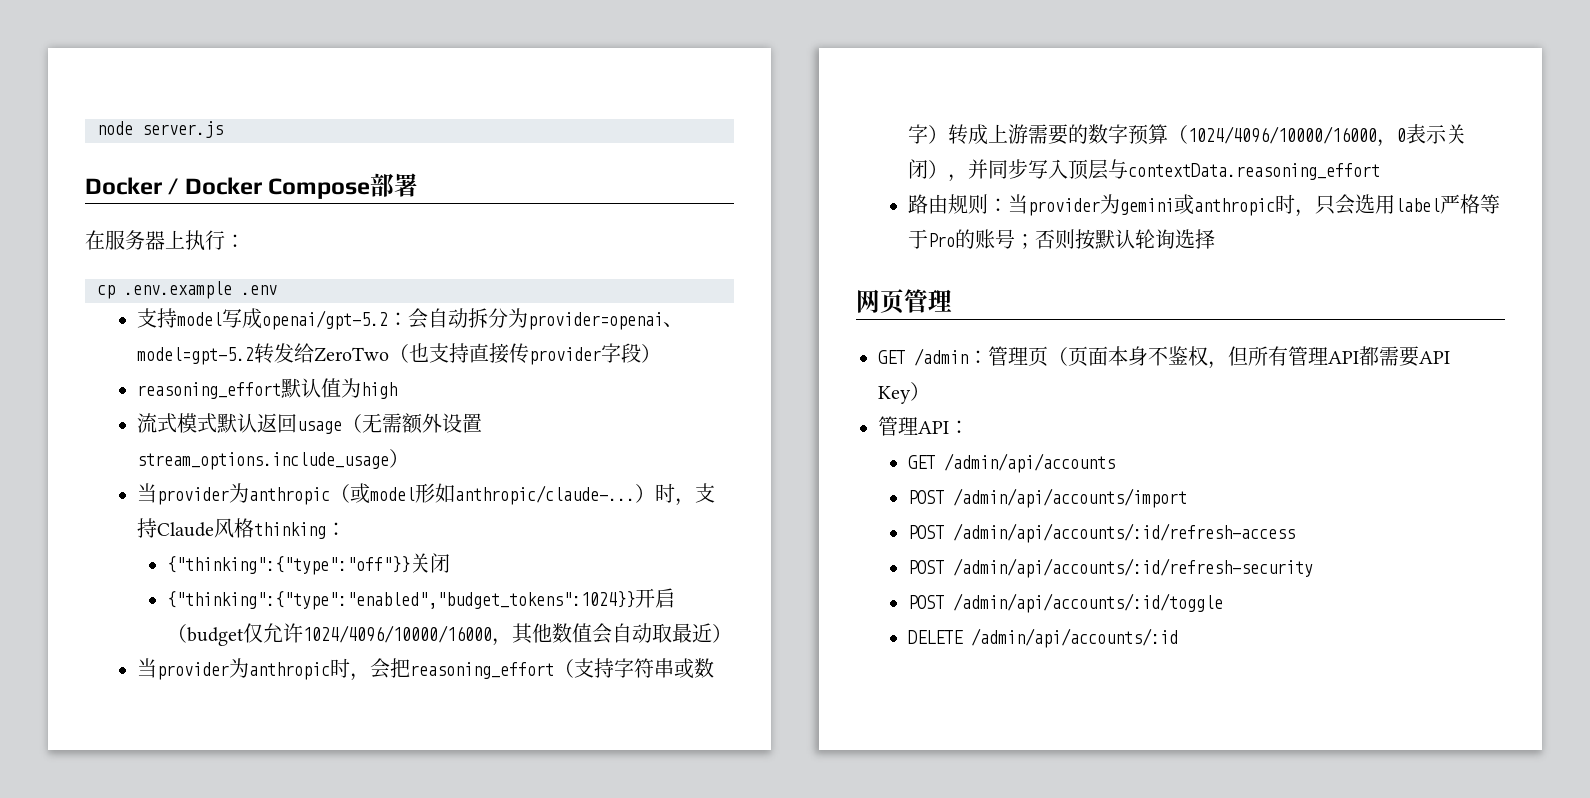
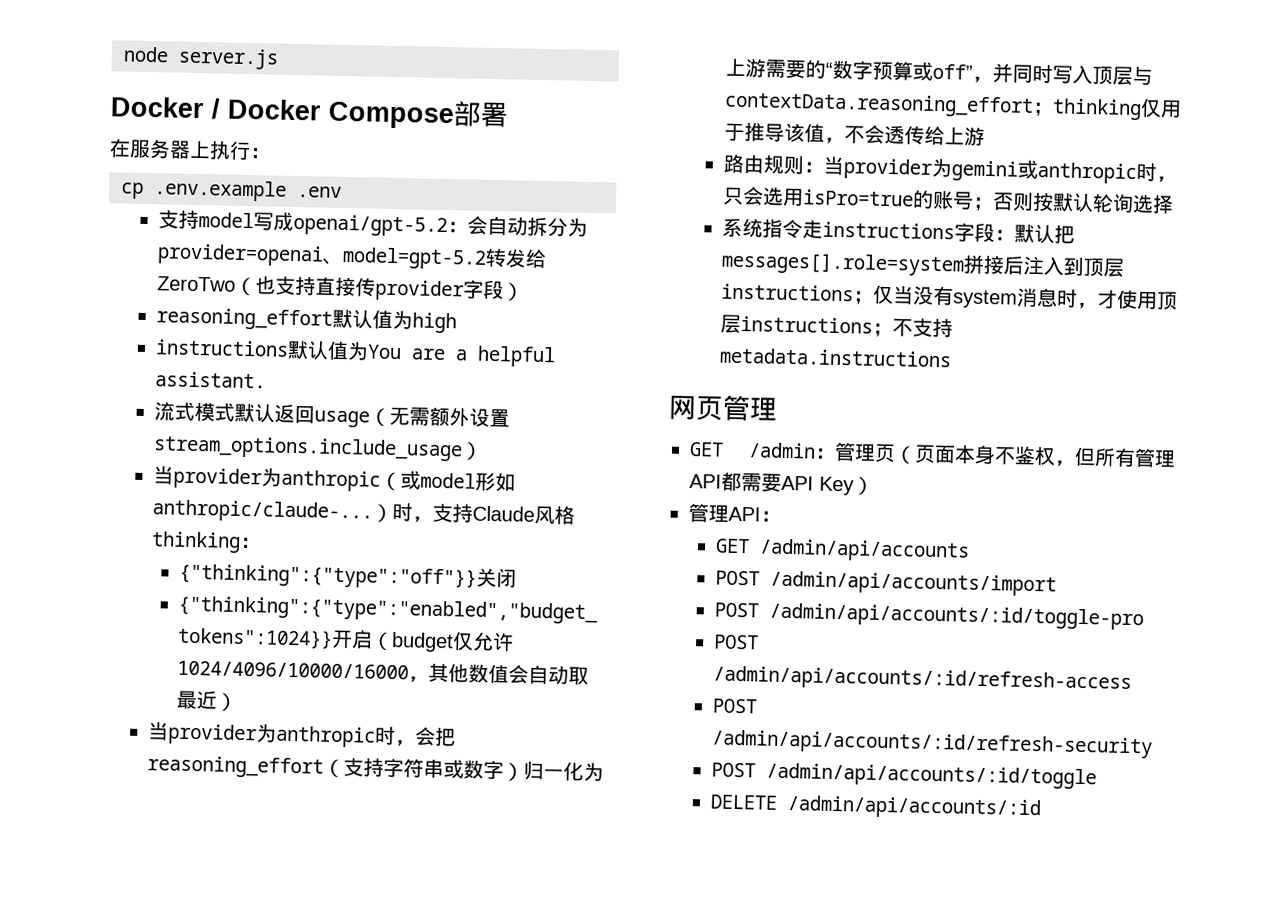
+ instructions默认值为You are a helpful assistant.
- 当provider为anthropic时，会把reasoning_effort（支持字符串或数字）转成上游需要的数字预算（1024/4096/10000/16000，0表示关闭），并同步写入顶层与contextData.reasoning_effort
+ 当provider为anthropic时，会把reasoning_effort（支持字符串或数字）归一化为上游需要的“数字预算或off”，并同时写入顶层与contextData.reasoning_effort；thinking仅用于推导该值，不会透传给上游
- 路由规则：当provider为gemini或anthropic时，只会选用label严格等于Pro的账号；否则按默认轮询选择
+ 路由规则：当provider为gemini或anthropic时，只会选用isPro=true的账号；否则按默认轮询选择
+ 系统指令走instructions字段：默认把messages[].role=system拼接后注入到顶层instructions；仅当没有system消息时，才使用顶层instructions；不支持metadata.instructions
+ POST /admin/api/accounts/:id/toggle-pro

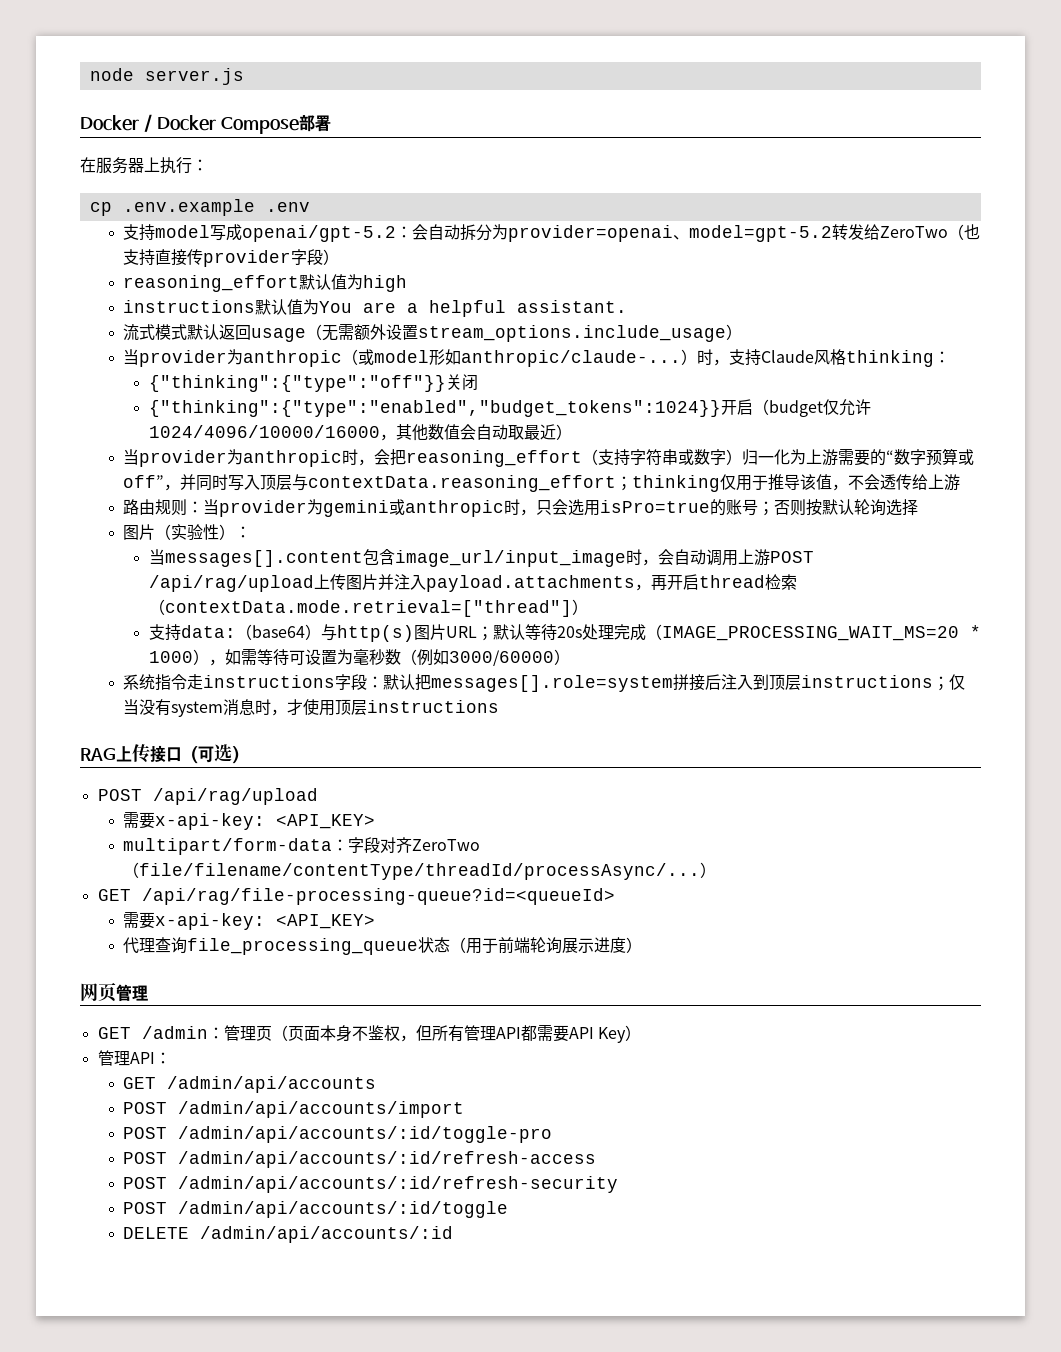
+ 图片（实验性）：
+ 当messages[].content包含image_url/input_image时，会自动调用上游POST /api/rag/upload上传图片并注入payload.attachments，再开启thread检索（contextData.mode.retrieval=["thread"]）
+ 支持data:（base64）与http(s)图片URL；默认等待20s处理完成（IMAGE_PROCESSING_WAIT_MS=20 * 1000），如需等待可设置为毫秒数（例如3000/60000）
- 系统指令走instructions字段：默认把messages[].role=system拼接后注入到顶层instructions；仅当没有system消息时，才使用顶层instructions；不支持metadata.instructions
+ 系统指令走instructions字段：默认把messages[].role=system拼接后注入到顶层instructions；仅当没有system消息时，才使用顶层instructions
+ RAG上传接口（可选）
+ POST /api/rag/upload
+ 需要x-api-key: <API_KEY>
+ multipart/form-data：字段对齐ZeroTwo（file/filename/contentType/threadId/processAsync/...）
+ GET /api/rag/file-processing-queue?id=<queueId>
+ 需要x-api-key: <API_KEY>
+ 代理查询file_processing_queue状态（用于前端轮询展示进度）

